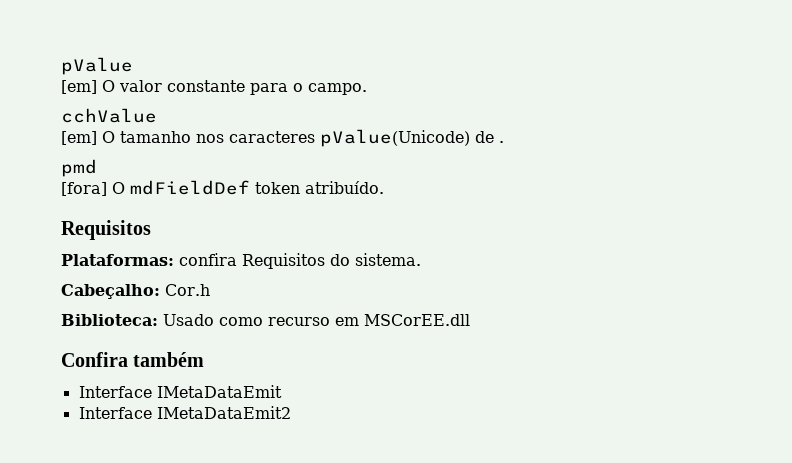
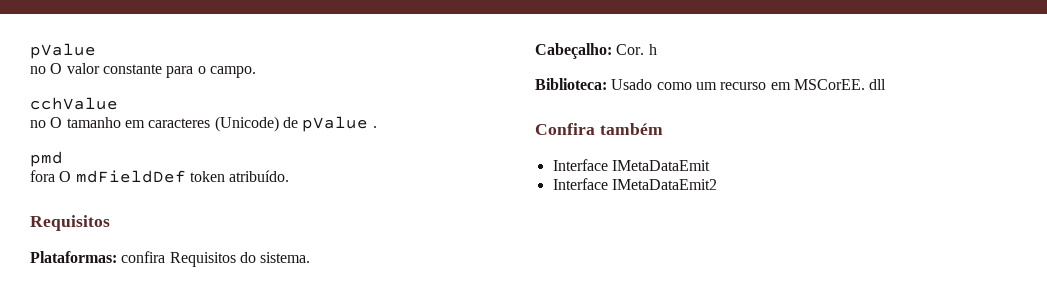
- [em] O valor constante para o campo.
+ no O valor constante para o campo.
- [em] O tamanho nos caracteres pValue(Unicode) de .
+ no O tamanho em caracteres (Unicode) de pValue .
- [fora] O mdFieldDef token atribuído.
+ fora O mdFieldDef token atribuído.
- Cabeçalho: Cor.h
+ Cabeçalho: Cor. h
- Biblioteca: Usado como recurso em MSCorEE.dll
+ Biblioteca: Usado como um recurso em MSCorEE. dll

